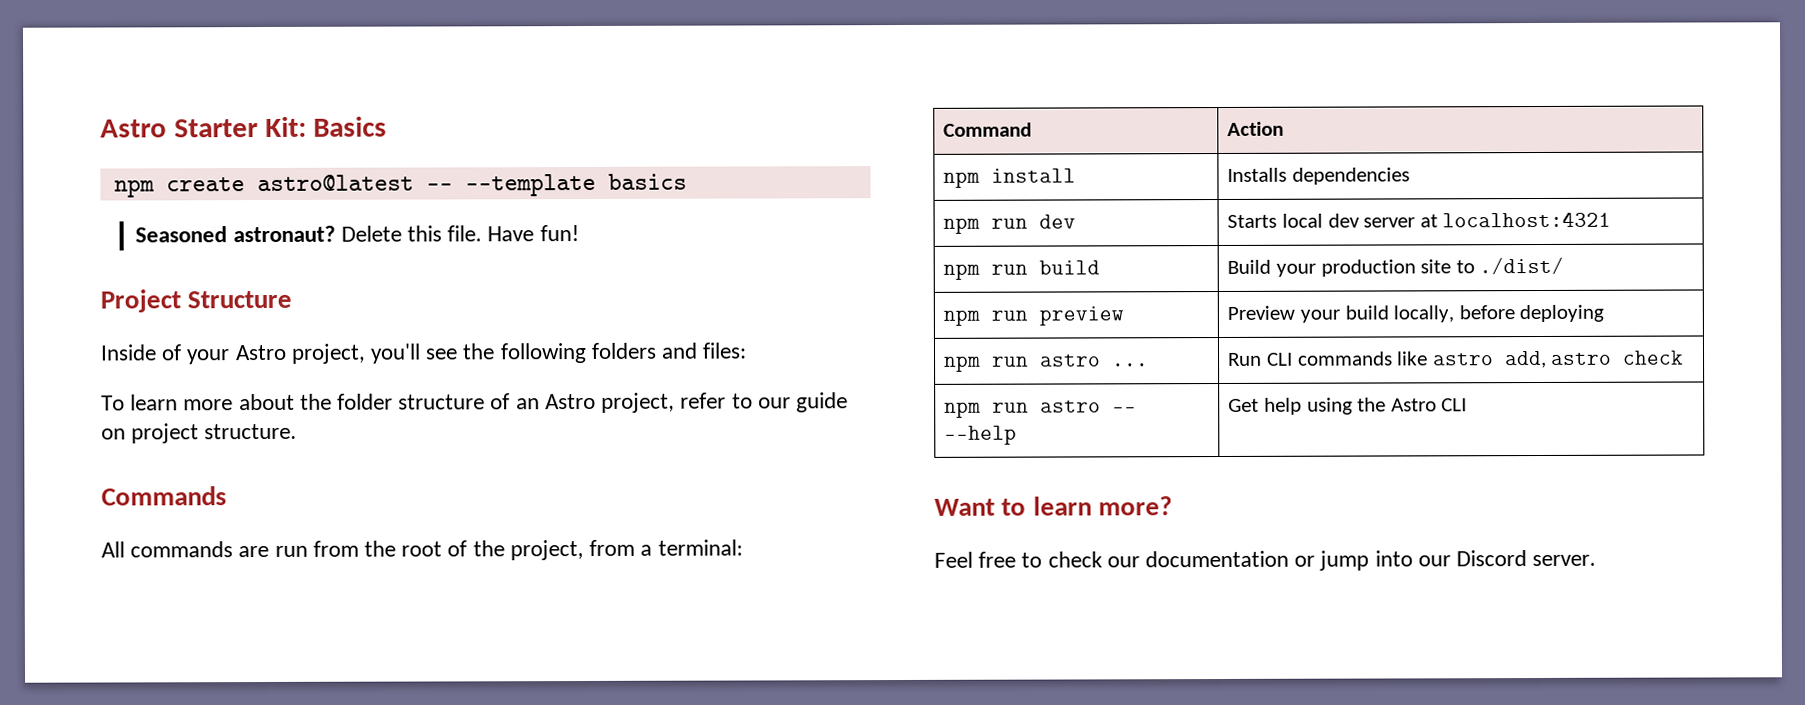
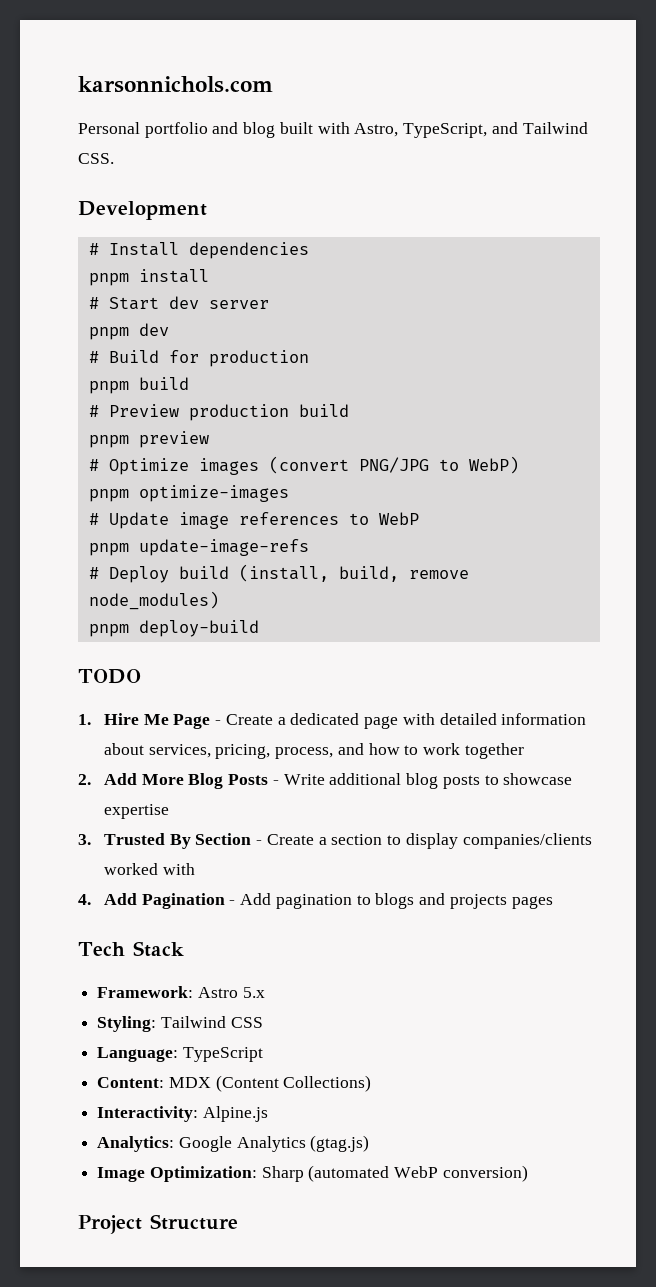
- Astro Starter Kit: Basics
- npm create astro@latest -- --template basics
- Seasoned astronaut? Delete this file. Have fun!
+ karsonnichols.com
+ Personal portfolio and blog built with Astro, TypeScript, and Tailwind CSS.
+ Development
+ # Install dependencies
+ pnpm install
+ # Start dev server
+ pnpm dev
+ # Build for production
+ pnpm build
+ # Preview production build
+ pnpm preview
+ # Optimize images (convert PNG/JPG to WebP)
+ pnpm optimize-images
+ # Update image references to WebP
+ pnpm update-image-refs
+ # Deploy build (install, build, remove node_modules)
+ pnpm deploy-build
+ TODO
+ 1. Hire Me Page - Create a dedicated page with detailed information about services, pricing, process, and how to work together
+ 2. Add More Blog Posts - Write additional blog posts to showcase expertise
+ 3. Trusted By Section - Create a section to display companies/clients worked with
+ 4. Add Pagination - Add pagination to blogs and projects pages
+ Tech Stack
+ Framework: Astro 5.x
+ Styling: Tailwind CSS
+ Language: TypeScript
+ Content: MDX (Content Collections)
+ Interactivity: Alpine.js
+ Analytics: Google Analytics (gtag.js)
+ Image Optimization: Sharp (automated WebP conversion)
  Project Structure
- Inside of your Astro project, you'll see the following folders and files:
- To learn more about the folder structure of an Astro project, refer to our guide on project structure.
- Commands
- All commands are run from the root of the project, from a terminal:
- Command | Action
- npm install | Installs dependencies
- npm run dev | Starts local dev server at localhost:4321
- npm run build | Build your production site to ./dist/
- npm run preview | Preview your build locally, before deploying
- npm run astro ... | Run CLI commands like astro add, astro check
- npm run astro -- --help | Get help using the Astro CLI
- Want to learn more?
- Feel free to check our documentation or jump into our Discord server.

